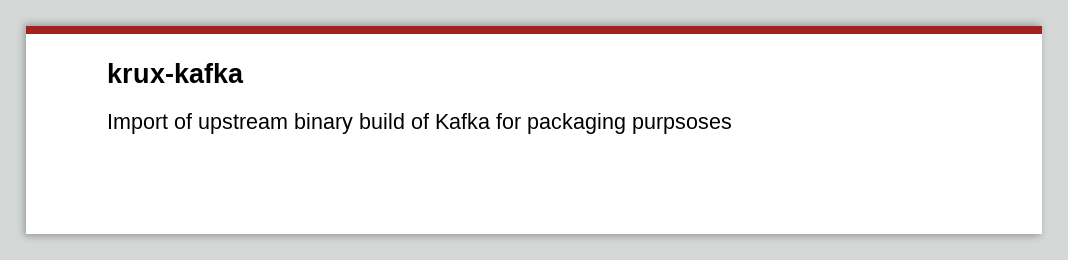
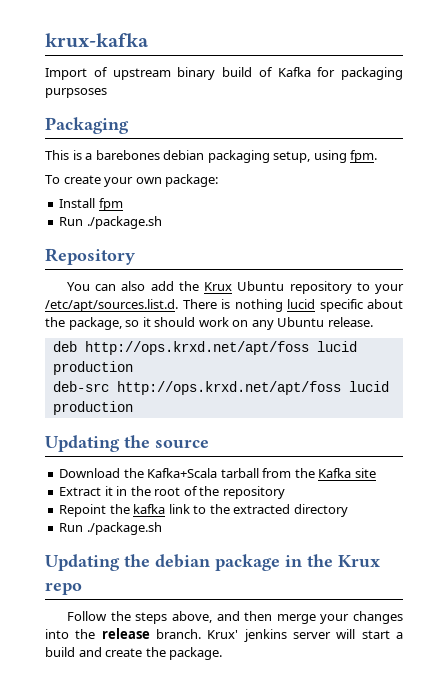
+ Packaging
+ This is a barebones debian packaging setup, using fpm.
+ To create your own package:
+ Install fpm
+ Run ./package.sh
+ Repository
+ You can also add the Krux Ubuntu repository to your /etc/apt/sources.list.d. There is nothing lucid specific about the package, so it should work on any Ubuntu release.
+ deb http://ops.krxd.net/apt/foss lucid production
+ deb-src http://ops.krxd.net/apt/foss lucid production
+ Updating the source
+ Download the Kafka+Scala tarball from the Kafka site
+ Extract it in the root of the repository
+ Repoint the kafka link to the extracted directory
+ Run ./package.sh
+ Updating the debian package in the Krux repo
+ Follow the steps above, and then merge your changes into the release branch. Krux' jenkins server will start a build and create the package.

